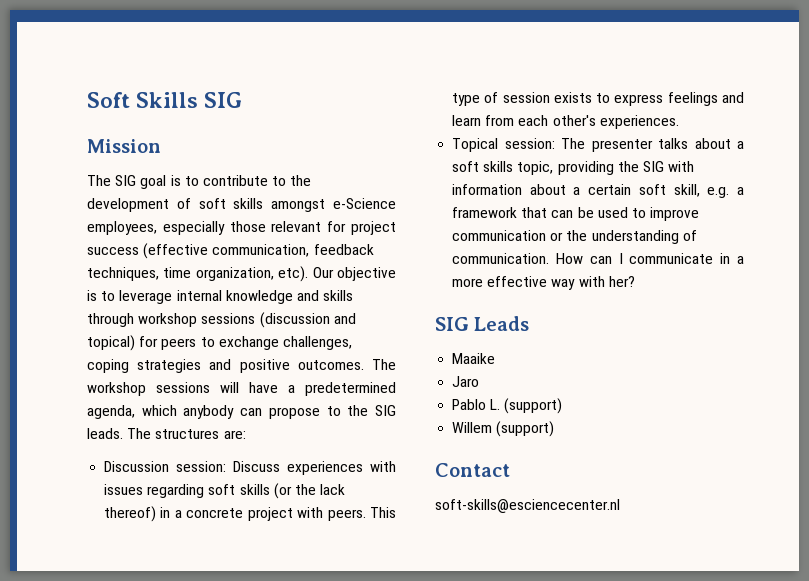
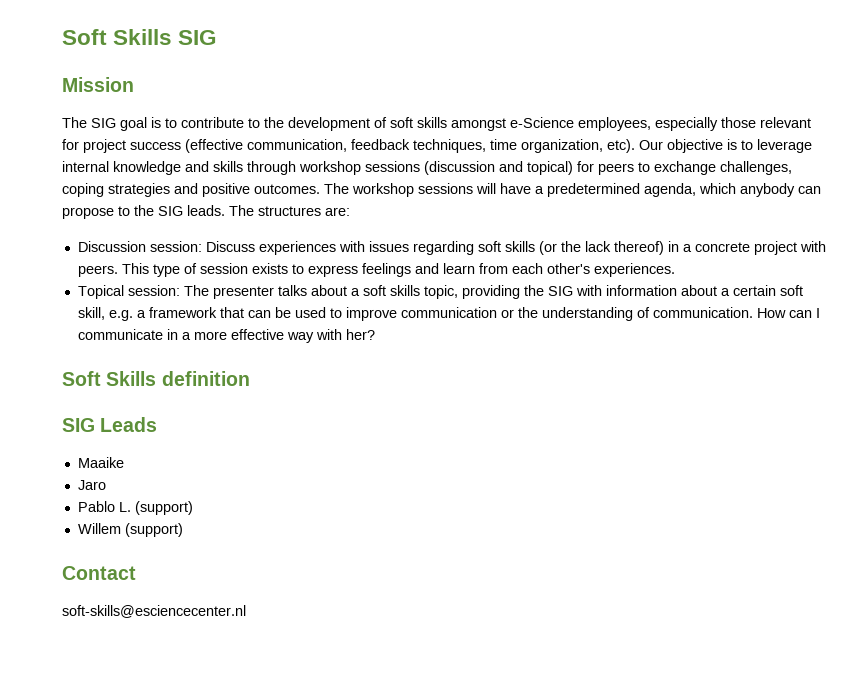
+ Soft Skills definition

